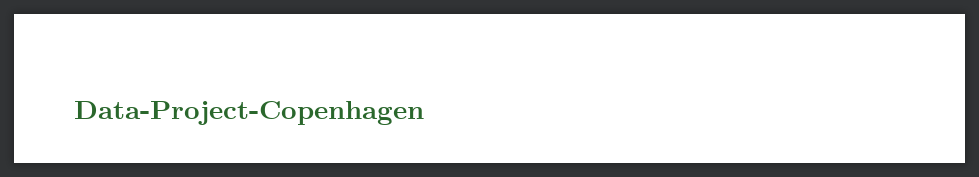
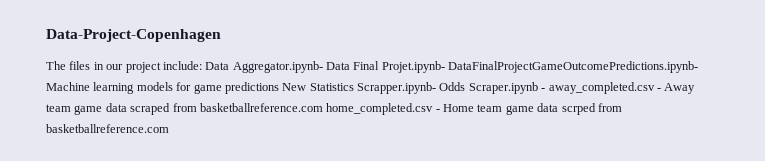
+ The files in our project include: Data Aggregator.ipynb- Data Final Projet.ipynb- DataFinalProjectGameOutcomePredictions.ipynb- Machine learning models for game predictions New Statistics Scrapper.ipynb- Odds Scraper.ipynb - away_completed.csv - Away team game data scraped from basketballreference.com home_completed.csv - Home team game data scrped from basketballreference.com

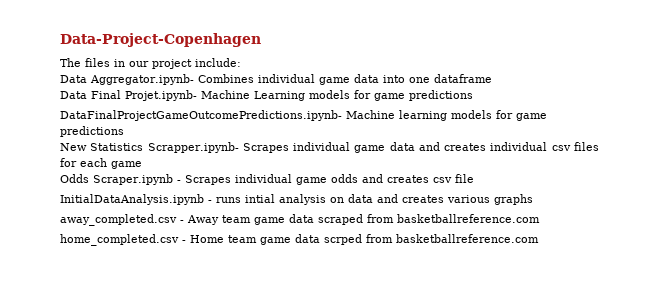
- The files in our project include: Data Aggregator.ipynb- Data Final Projet.ipynb- DataFinalProjectGameOutcomePredictions.ipynb- Machine learning models for game predictions New Statistics Scrapper.ipynb- Odds Scraper.ipynb - away_completed.csv - Away team game data scraped from basketballreference.com home_completed.csv - Home team game data scrped from basketballreference.com
+ The files in our project include:
+ Data Aggregator.ipynb- Combines individual game data into one dataframe
+ Data Final Projet.ipynb- Machine Learning models for game predictions
+ DataFinalProjectGameOutcomePredictions.ipynb- Machine learning models for game predictions
+ New Statistics Scrapper.ipynb- Scrapes individual game data and creates individual csv files for each game
+ Odds Scraper.ipynb - Scrapes individual game odds and creates csv file
+ InitialDataAnalysis.ipynb - runs intial analysis on data and creates various graphs
+ away_completed.csv - Away team game data scraped from basketballreference.com
+ home_completed.csv - Home team game data scrped from basketballreference.com

